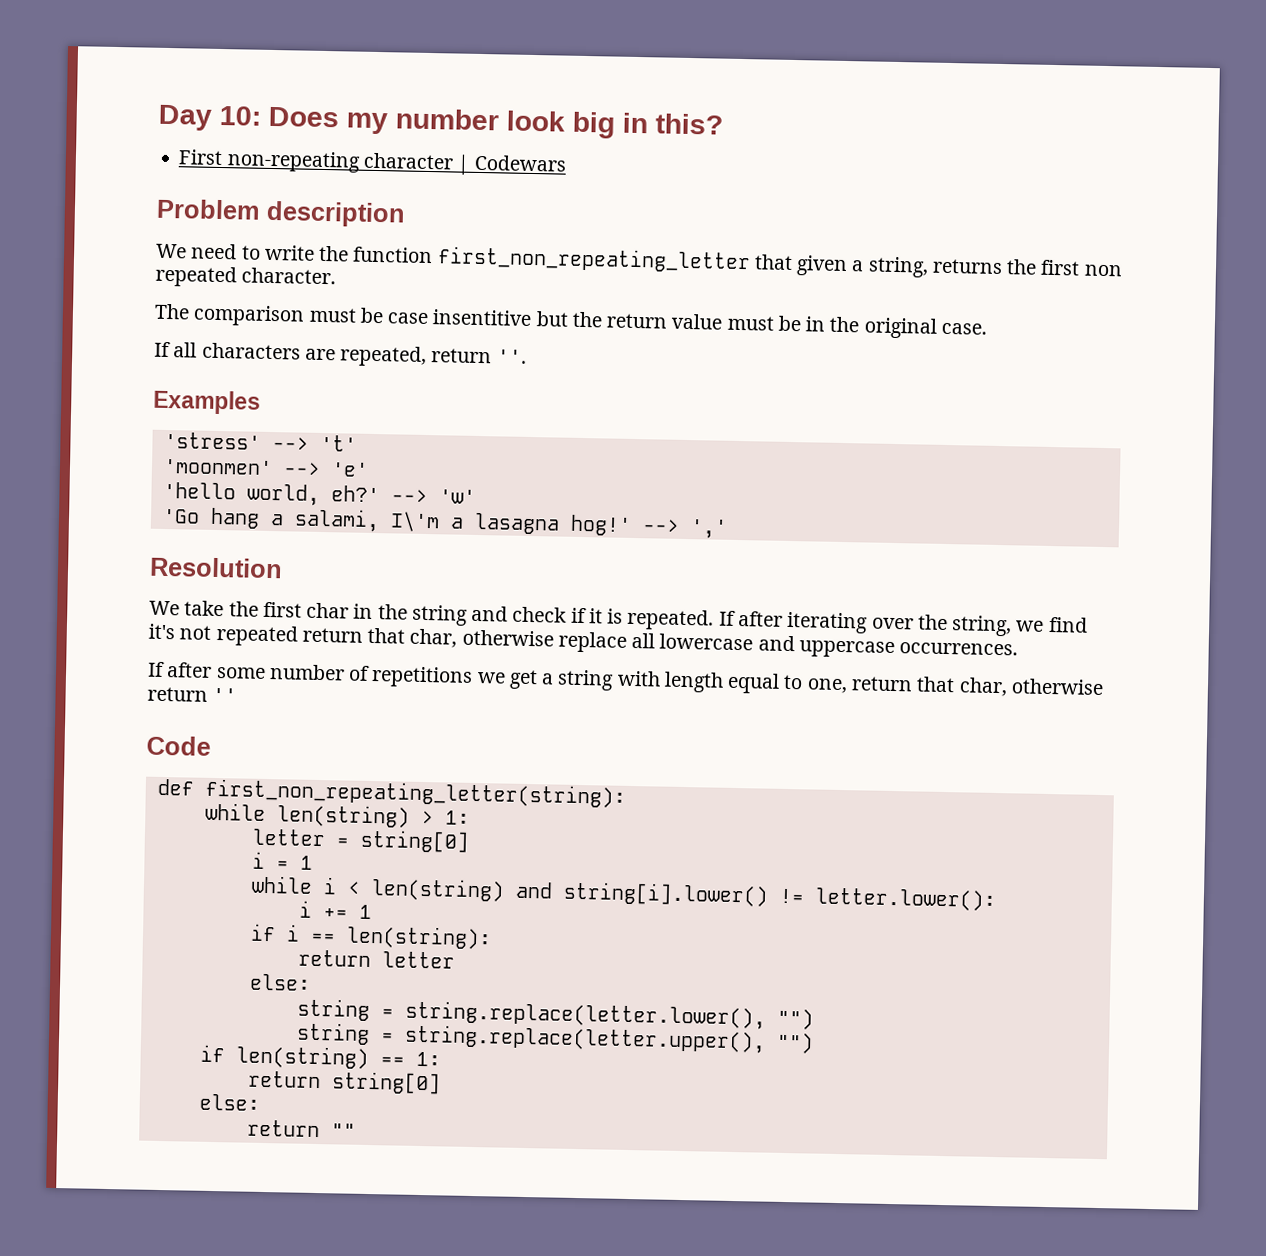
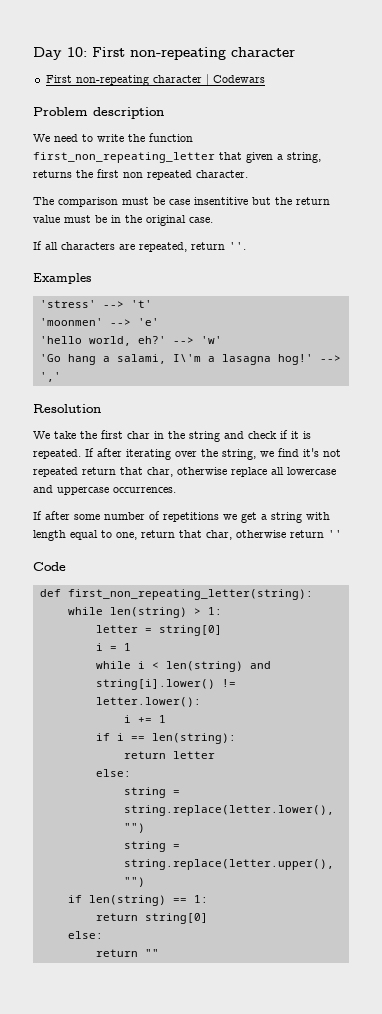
- Day 10: Does my number look big in this?
+ Day 10: First non-repeating character

